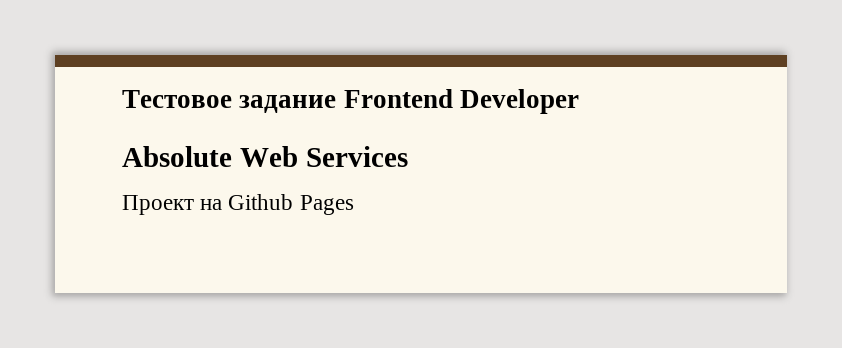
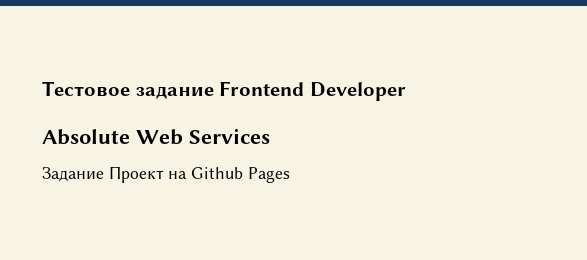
- Проект на Github Pages
+ Задание Проект на Github Pages

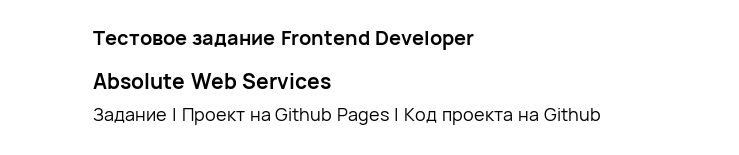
- Задание Проект на Github Pages
+ Задание | Проект на Github Pages | Код проекта на Github

